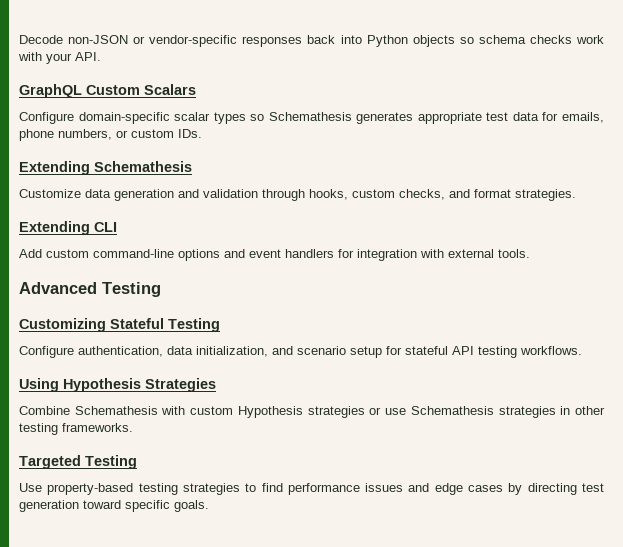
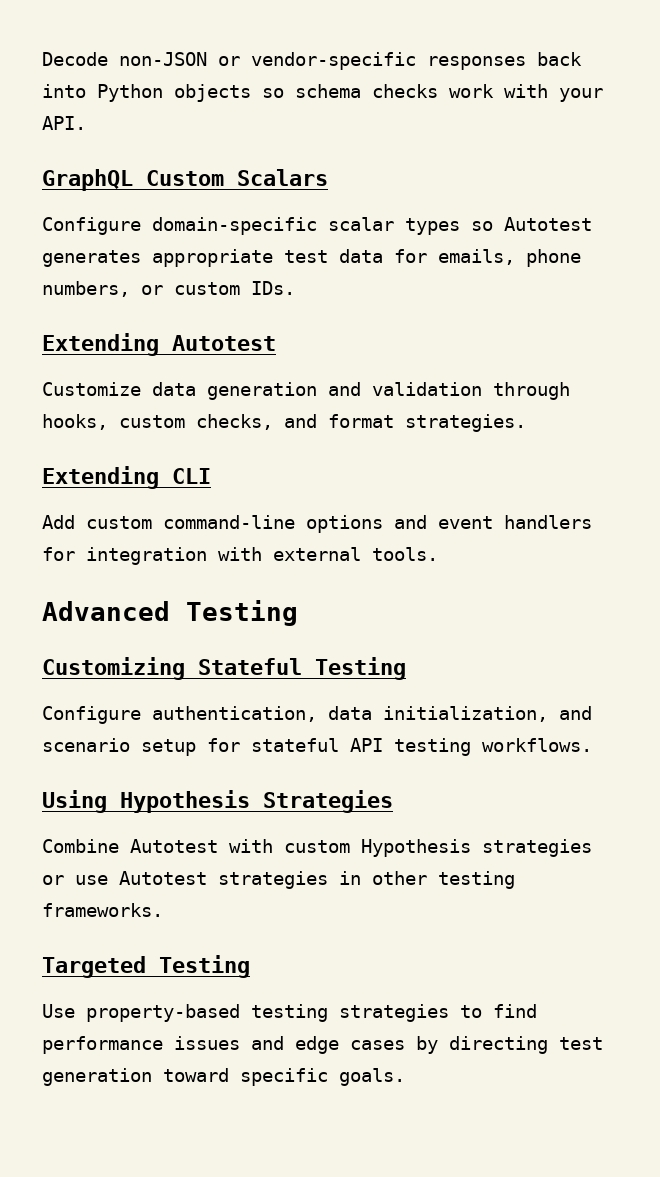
- Configure domain-specific scalar types so Schemathesis generates appropriate test data for emails, phone numbers, or custom IDs.
+ Configure domain-specific scalar types so Autotest generates appropriate test data for emails, phone numbers, or custom IDs.
- Extending Schemathesis
+ Extending Autotest
- Combine Schemathesis with custom Hypothesis strategies or use Schemathesis strategies in other testing frameworks.
+ Combine Autotest with custom Hypothesis strategies or use Autotest strategies in other testing frameworks.

